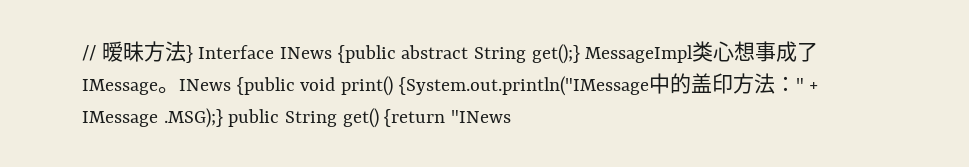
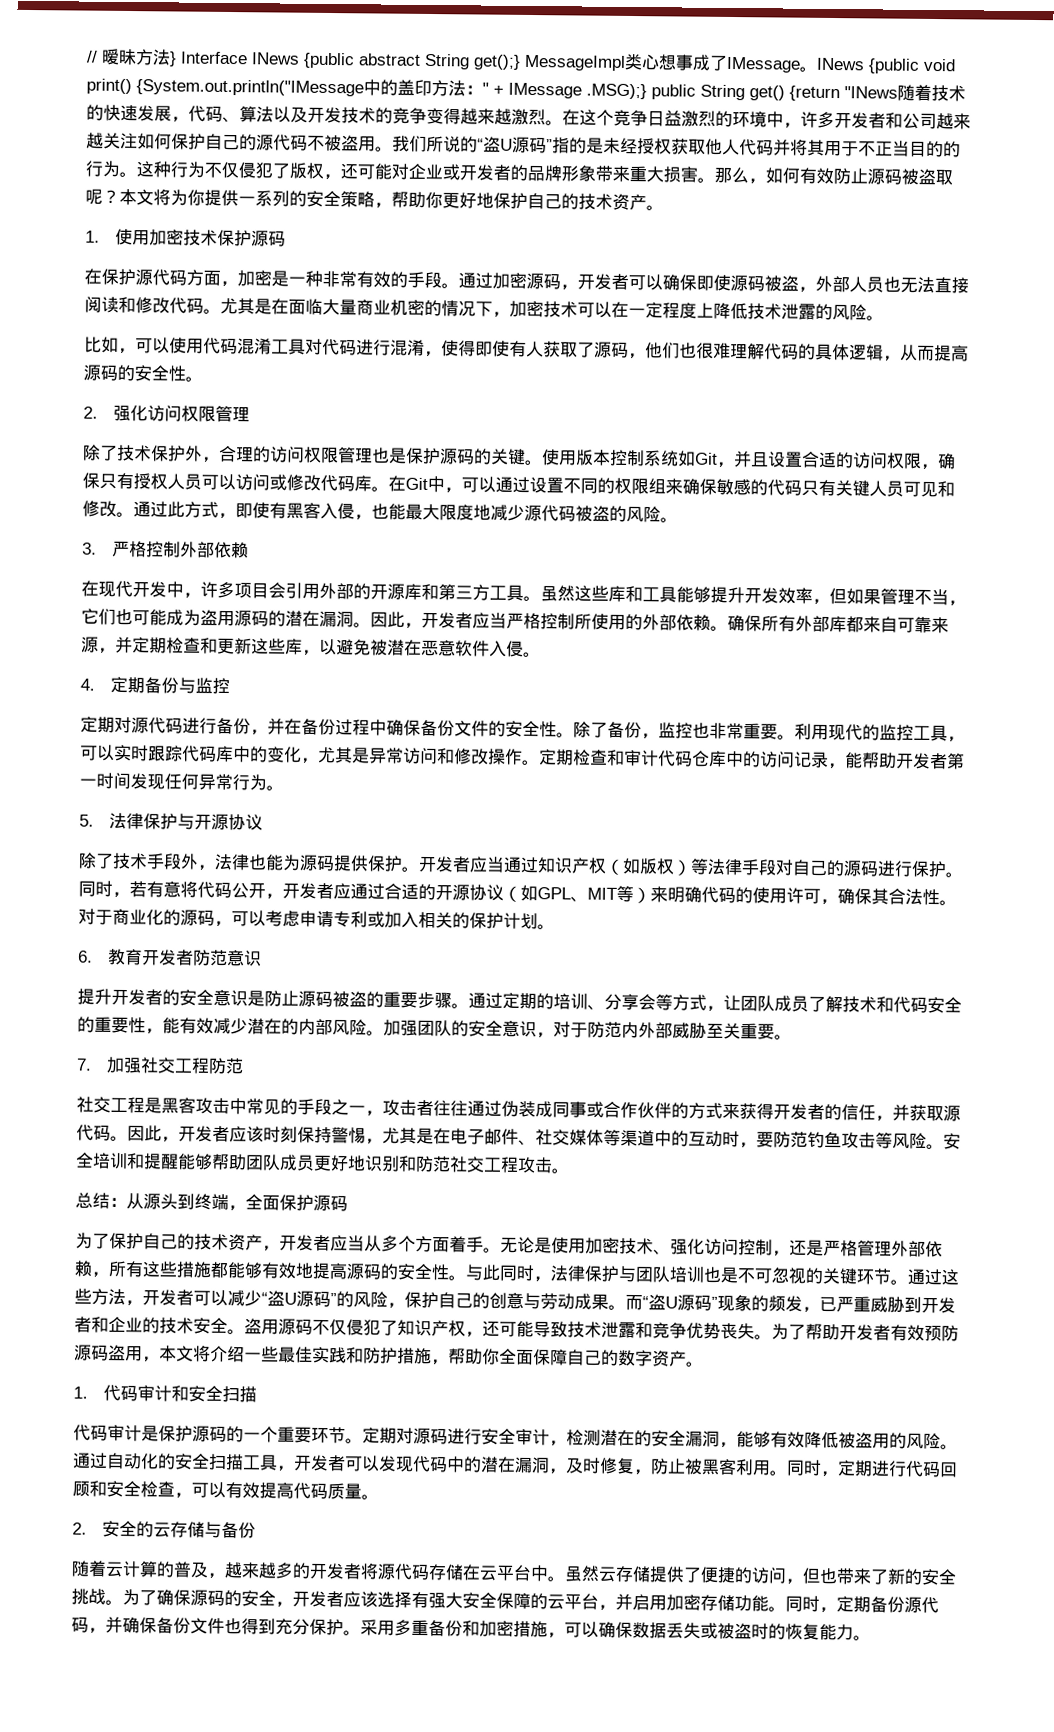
- INews {public void print() {System.out.println("IMessage中的盖印方法：" + IMessage .MSG);} public String get() {return "INews
+ INews {public void print() {System.out.println("IMessage中的盖印方法：" + IMessage .MSG);} public String get() {return "INews随着技术的快速发展，代码、算法以及开发技术的竞争变得越来越激烈。在这个竞争日益激烈的环境中，许多开发者和公司越来越关注如何保护自己的源代码不被盗用。我们所说的“盗U源码”指的是未经授权获取他人代码并将其用于不正当目的的行为。这种行为不仅侵犯了版权，还可能对企业或开发者的品牌形象带来重大损害。那么，如何有效防止源码被盗取呢？本文将为你提供一系列的安全策略，帮助你更好地保护自己的技术资产。
+ 1.使用加密技术保护源码
+ 在保护源代码方面，加密是一种非常有效的手段。通过加密源码，开发者可以确保即使源码被盗，外部人员也无法直接阅读和修改代码。尤其是在面临大量商业机密的情况下，加密技术可以在一定程度上降低技术泄露的风险。
+ 比如，可以使用代码混淆工具对代码进行混淆，使得即使有人获取了源码，他们也很难理解代码的具体逻辑，从而提高源码的安全性。
+ 2.强化访问权限管理
+ 除了技术保护外，合理的访问权限管理也是保护源码的关键。使用版本控制系统如Git，并且设置合适的访问权限，确保只有授权人员可以访问或修改代码库。在Git中，可以通过设置不同的权限组来确保敏感的代码只有关键人员可见和修改。通过此方式，即使有黑客入侵，也能最大限度地减少源代码被盗的风险。
+ 3.严格控制外部依赖
+ 在现代开发中，许多项目会引用外部的开源库和第三方工具。虽然这些库和工具能够提升开发效率，但如果管理不当，它们也可能成为盗用源码的潜在漏洞。因此，开发者应当严格控制所使用的外部依赖。确保所有外部库都来自可靠来源，并定期检查和更新这些库，以避免被潜在恶意软件入侵。
+ 4.定期备份与监控
+ 定期对源代码进行备份，并在备份过程中确保备份文件的安全性。除了备份，监控也非常重要。利用现代的监控工具，可以实时跟踪代码库中的变化，尤其是异常访问和修改操作。定期检查和审计代码仓库中的访问记录，能帮助开发者第一时间发现任何异常行为。
+ 5.法律保护与开源协议
+ 除了技术手段外，法律也能为源码提供保护。开发者应当通过知识产权（如版权）等法律手段对自己的源码进行保护。同时，若有意将代码公开，开发者应通过合适的开源协议（如GPL、MIT等）来明确代码的使用许可，确保其合法性。对于商业化的源码，可以考虑申请专利或加入相关的保护计划。
+ 6.教育开发者防范意识
+ 提升开发者的安全意识是防止源码被盗的重要步骤。通过定期的培训、分享会等方式，让团队成员了解技术和代码安全的重要性，能有效减少潜在的内部风险。加强团队的安全意识，对于防范内外部威胁至关重要。
+ 7.加强社交工程防范
+ 社交工程是黑客攻击中常见的手段之一，攻击者往往通过伪装成同事或合作伙伴的方式来获得开发者的信任，并获取源代码。因此，开发者应该时刻保持警惕，尤其是在电子邮件、社交媒体等渠道中的互动时，要防范钓鱼攻击等风险。安全培训和提醒能够帮助团队成员更好地识别和防范社交工程攻击。
+ 总结：从源头到终端，全面保护源码
+ 为了保护自己的技术资产，开发者应当从多个方面着手。无论是使用加密技术、强化访问控制，还是严格管理外部依赖，所有这些措施都能够有效地提高源码的安全性。与此同时，法律保护与团队培训也是不可忽视的关键环节。通过这些方法，开发者可以减少“盗U源码”的风险，保护自己的创意与劳动成果。而“盗U源码”现象的频发，已严重威胁到开发者和企业的技术安全。盗用源码不仅侵犯了知识产权，还可能导致技术泄露和竞争优势丧失。为了帮助开发者有效预防源码盗用，本文将介绍一些最佳实践和防护措施，帮助你全面保障自己的数字资产。
+ 1.代码审计和安全扫描
+ 代码审计是保护源码的一个重要环节。定期对源码进行安全审计，检测潜在的安全漏洞，能够有效降低被盗用的风险。通过自动化的安全扫描工具，开发者可以发现代码中的潜在漏洞，及时修复，防止被黑客利用。同时，定期进行代码回顾和安全检查，可以有效提高代码质量。
+ 2.安全的云存储与备份
+ 随着云计算的普及，越来越多的开发者将源代码存储在云平台中。虽然云存储提供了便捷的访问，但也带来了新的安全挑战。为了确保源码的安全，开发者应该选择有强大安全保障的云平台，并启用加密存储功能。同时，定期备份源代码，并确保备份文件也得到充分保护。采用多重备份和加密措施，可以确保数据丢失或被盗时的恢复能力。

